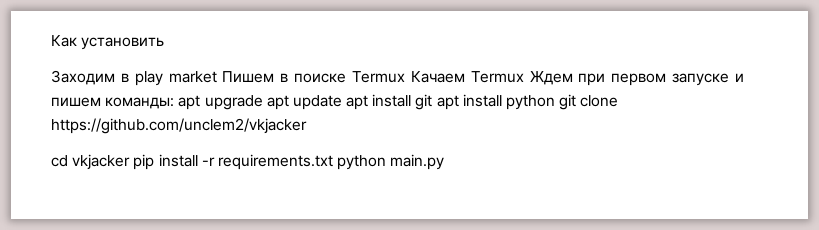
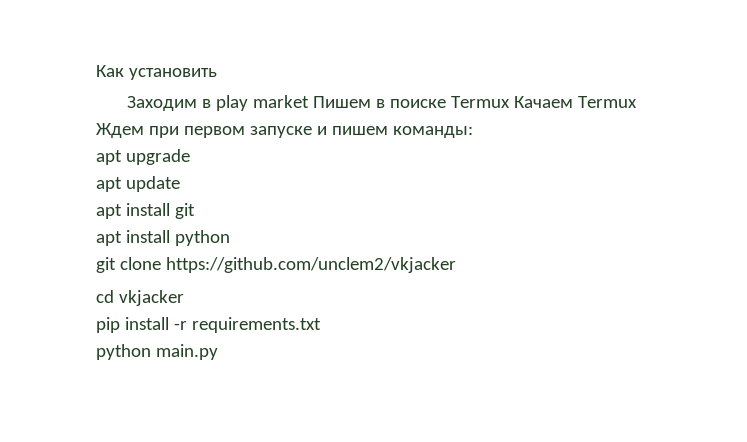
- Заходим в play market Пишем в поиске Termux Качаем Termux Ждем при первом запуске и пишем команды: apt upgrade apt update apt install git apt install python git clone https://github.com/unclem2/vkjacker
+ Заходим в play market Пишем в поиске Termux Качаем Termux Ждем при первом запуске и пишем команды:
+ apt upgrade
+ apt update
+ apt install git
+ apt install python
+ git clone https://github.com/unclem2/vkjacker
- cd vkjacker pip install -r requirements.txt python main.py
+ cd vkjacker
+ pip install -r requirements.txt
+ python main.py

